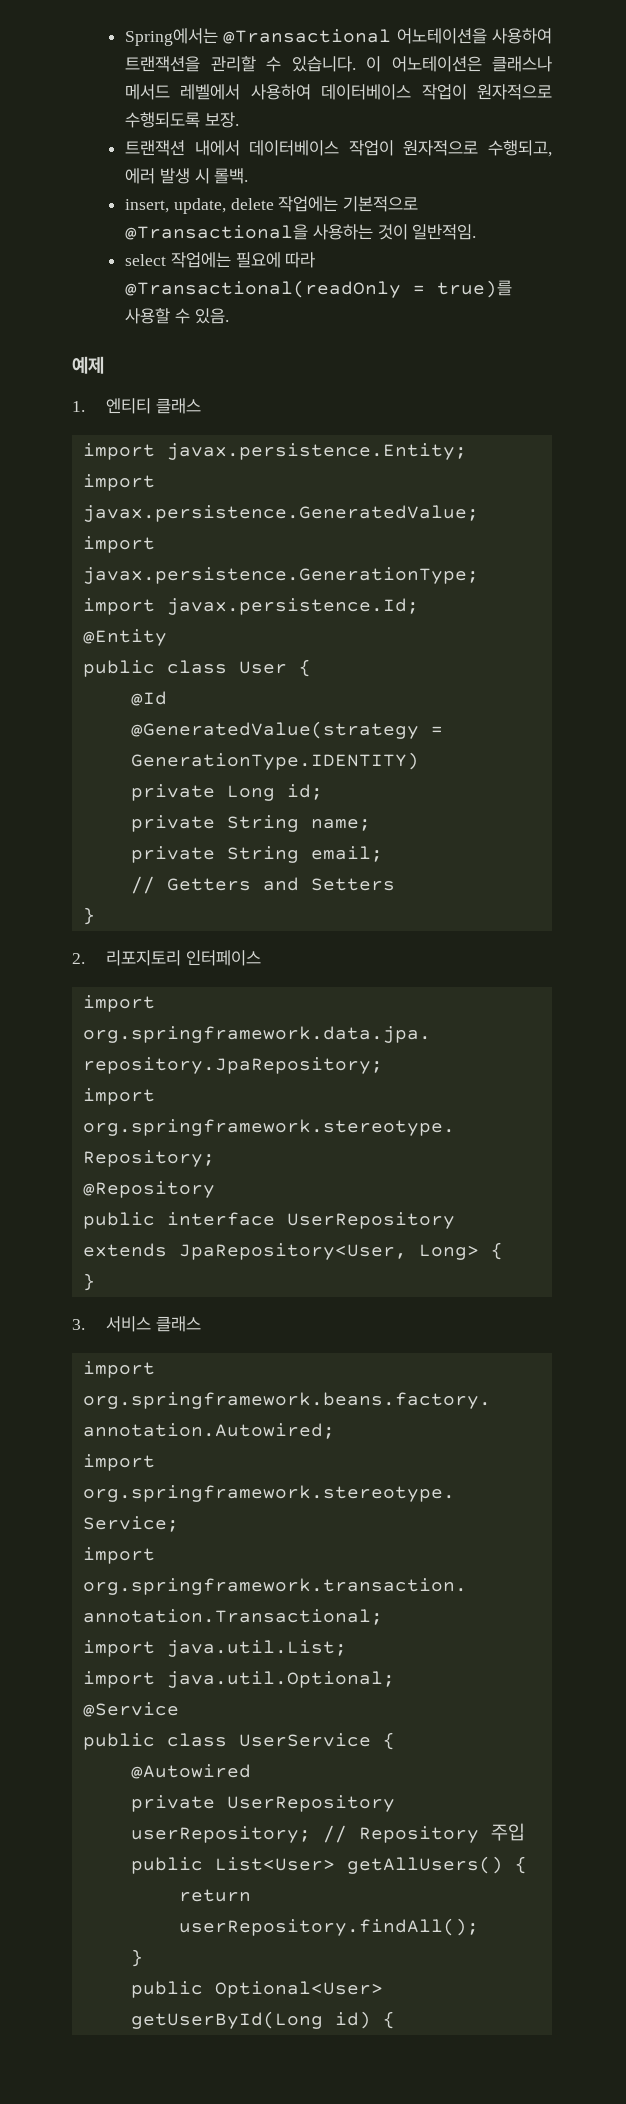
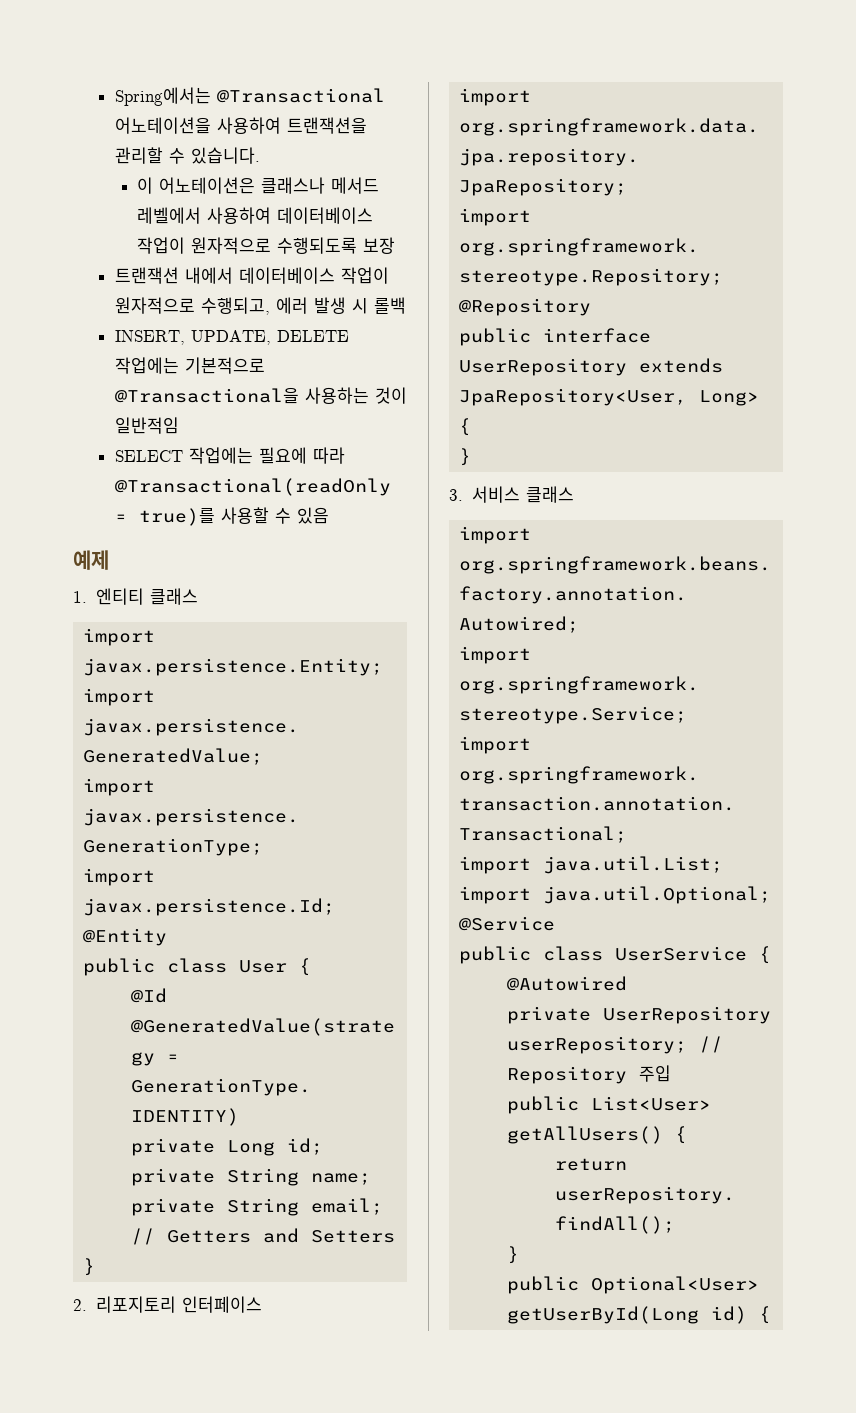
- Spring에서는 @Transactional 어노테이션을 사용하여 트랜잭션을 관리할 수 있습니다. 이 어노테이션은 클래스나 메서드 레벨에서 사용하여 데이터베이스 작업이 원자적으로 수행되도록 보장.
+ Spring에서는 @Transactional 어노테이션을 사용하여 트랜잭션을 관리할 수 있습니다.
+ 이 어노테이션은 클래스나 메서드 레벨에서 사용하여 데이터베이스 작업이 원자적으로 수행되도록 보장
- 트랜잭션 내에서 데이터베이스 작업이 원자적으로 수행되고, 에러 발생 시 롤백.
- insert, update, delete 작업에는 기본적으로 @Transactional을 사용하는 것이 일반적임.
- select 작업에는 필요에 따라 @Transactional(readOnly = true)를 사용할 수 있음.
+ 트랜잭션 내에서 데이터베이스 작업이 원자적으로 수행되고, 에러 발생 시 롤백
+ INSERT, UPDATE, DELETE 작업에는 기본적으로 @Transactional을 사용하는 것이 일반적임
+ SELECT 작업에는 필요에 따라 @Transactional(readOnly = true)를 사용할 수 있음

